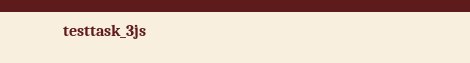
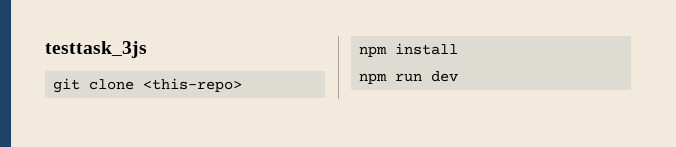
+ git clone <this-repo>
+ npm install
+ npm run dev

